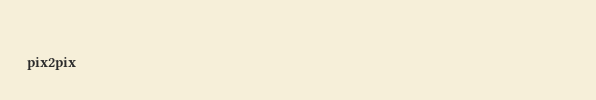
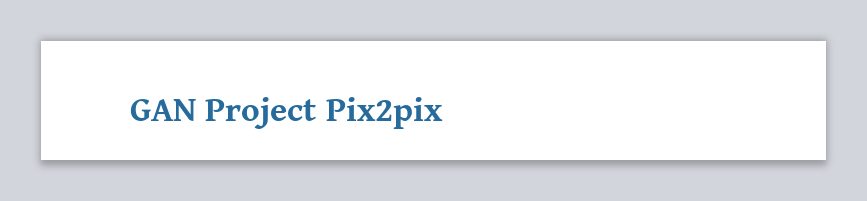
- pix2pix
+ GAN Project Pix2pix

